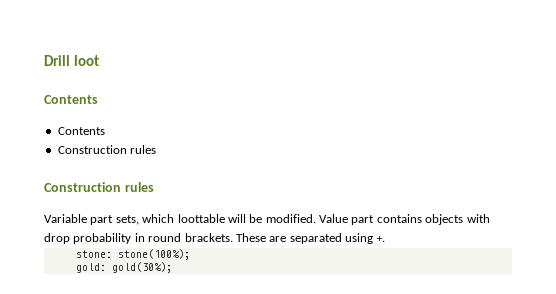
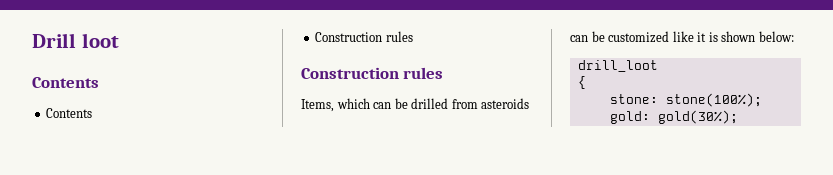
- Variable part sets, which loottable will be modified. Value part contains objects with drop probability in round brackets. These are separated using +.
+ Items, which can be drilled from asteroids can be customized like it is shown below:
+ drill_loot
+ {

